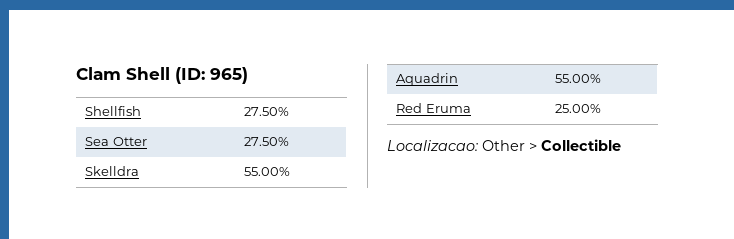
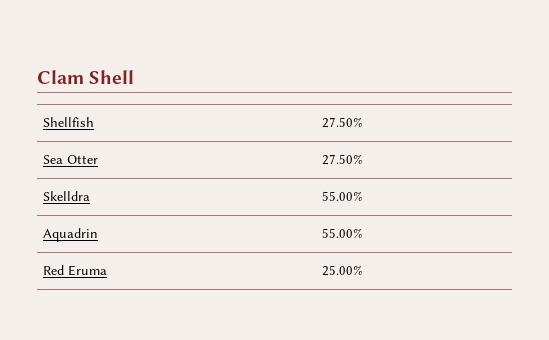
- Clam Shell (ID: 965)
+ Clam Shell
- Localizacao: Other > Collectible

